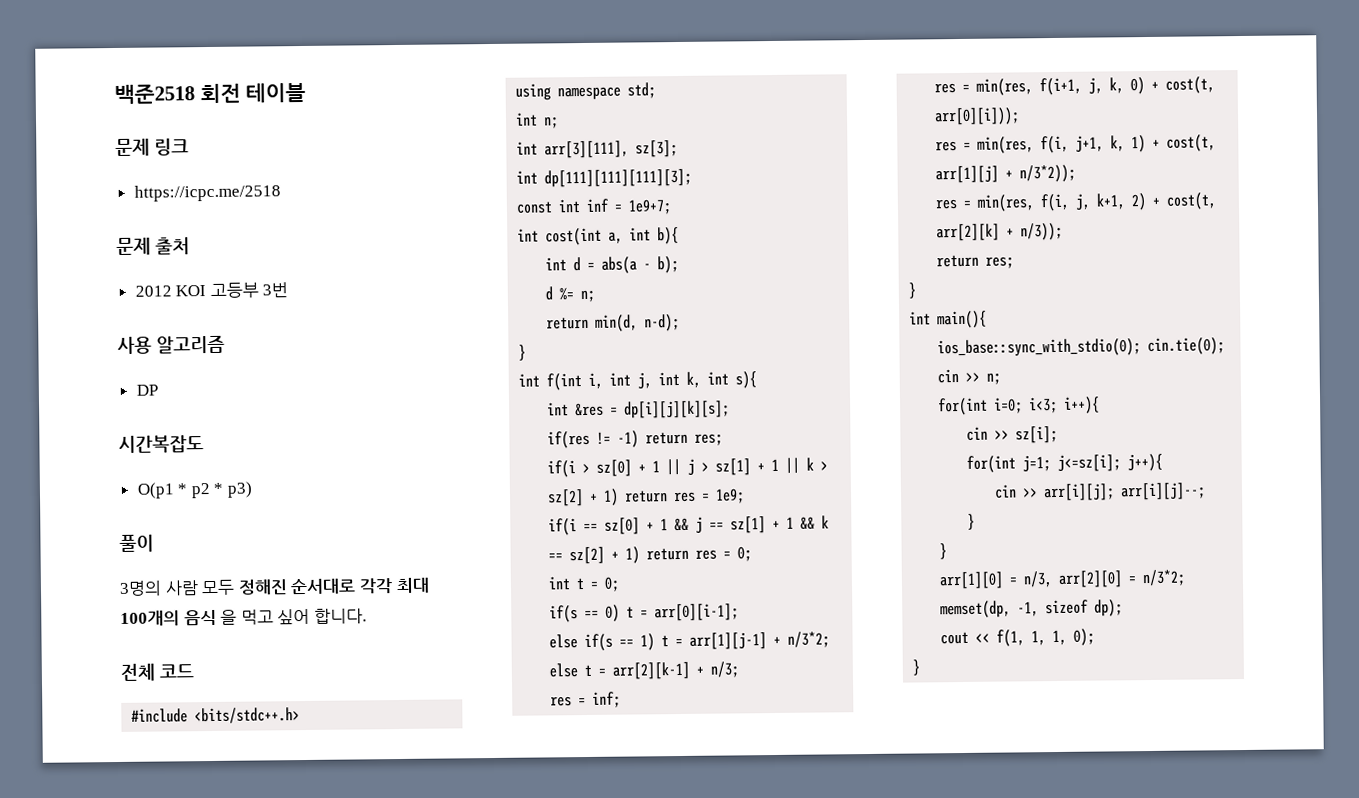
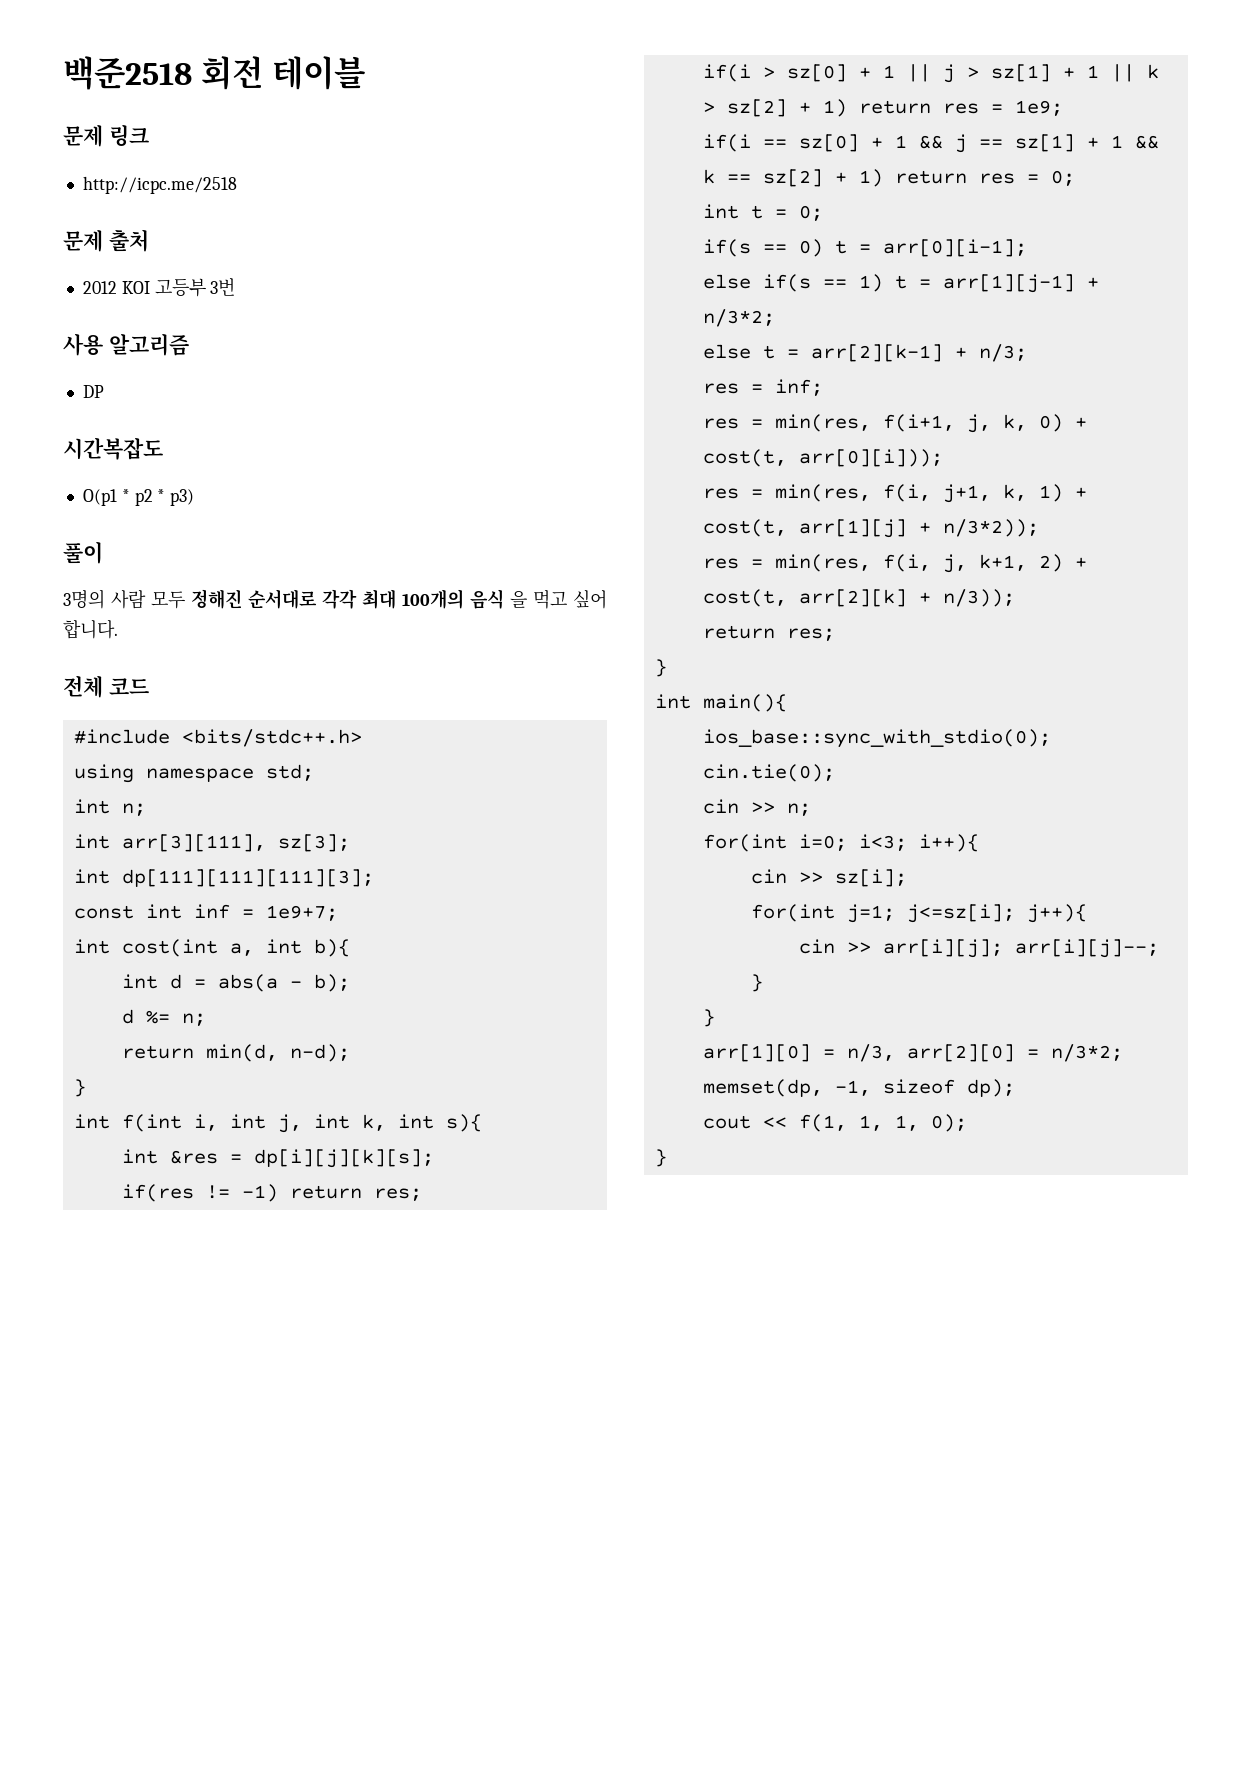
- https://icpc.me/2518
+ http://icpc.me/2518

